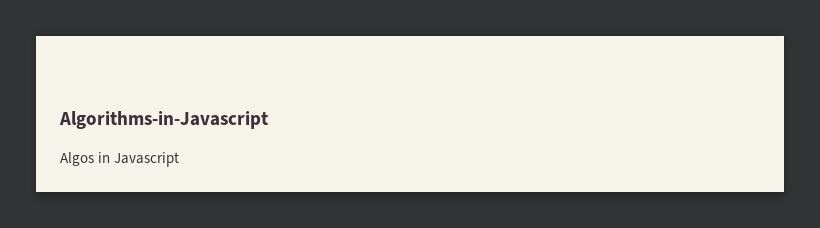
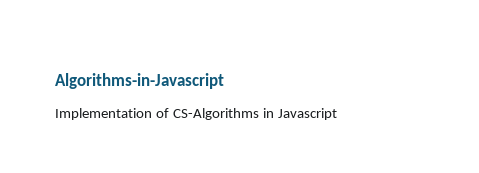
- Algos in Javascript
+ Implementation of CS-Algorithms in Javascript

